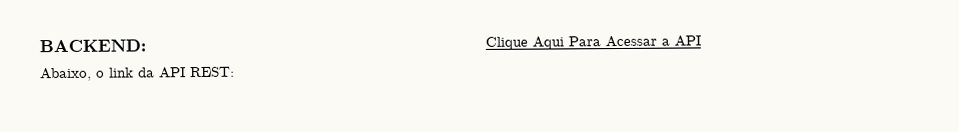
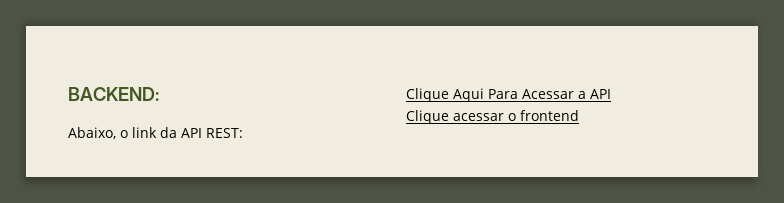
+ Clique acessar o frontend

